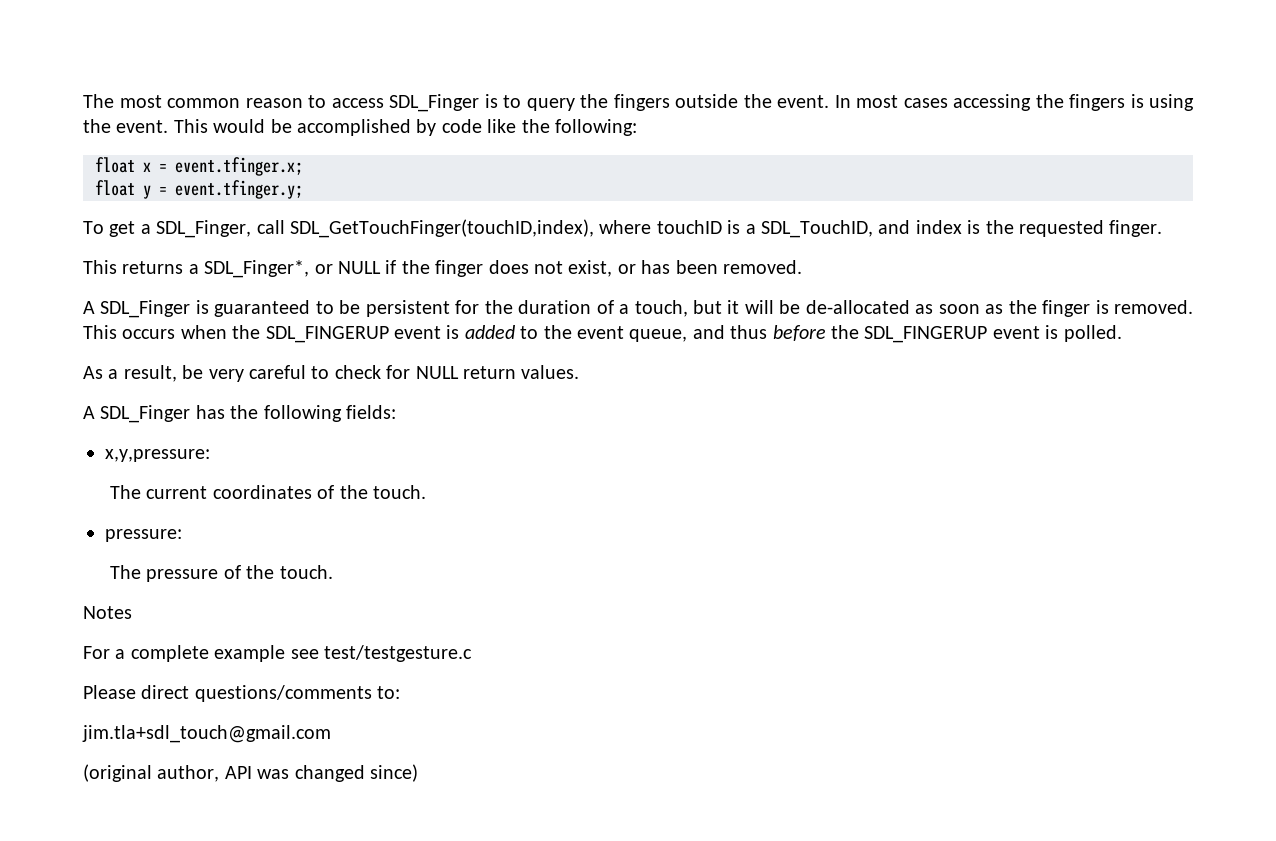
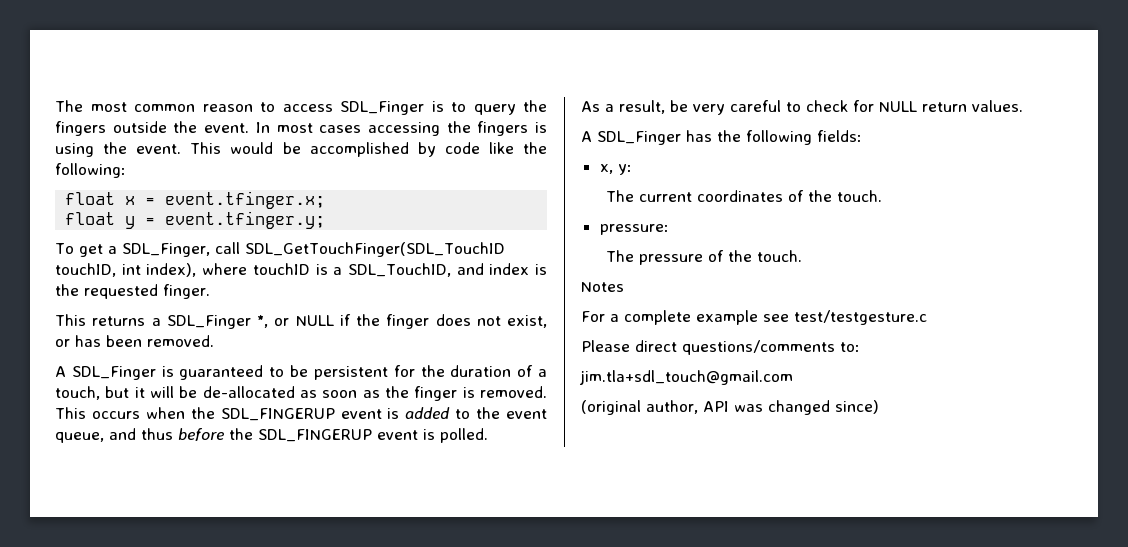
- To get a SDL_Finger, call SDL_GetTouchFinger(touchID,index), where touchID is a SDL_TouchID, and index is the requested finger.
+ To get a SDL_Finger, call SDL_GetTouchFinger(SDL_TouchID touchID, int index), where touchID is a SDL_TouchID, and index is the requested finger.
- This returns a SDL_Finger*, or NULL if the finger does not exist, or has been removed.
+ This returns a SDL_Finger *, or NULL if the finger does not exist, or has been removed.
- x,y,pressure:
+ x, y:

